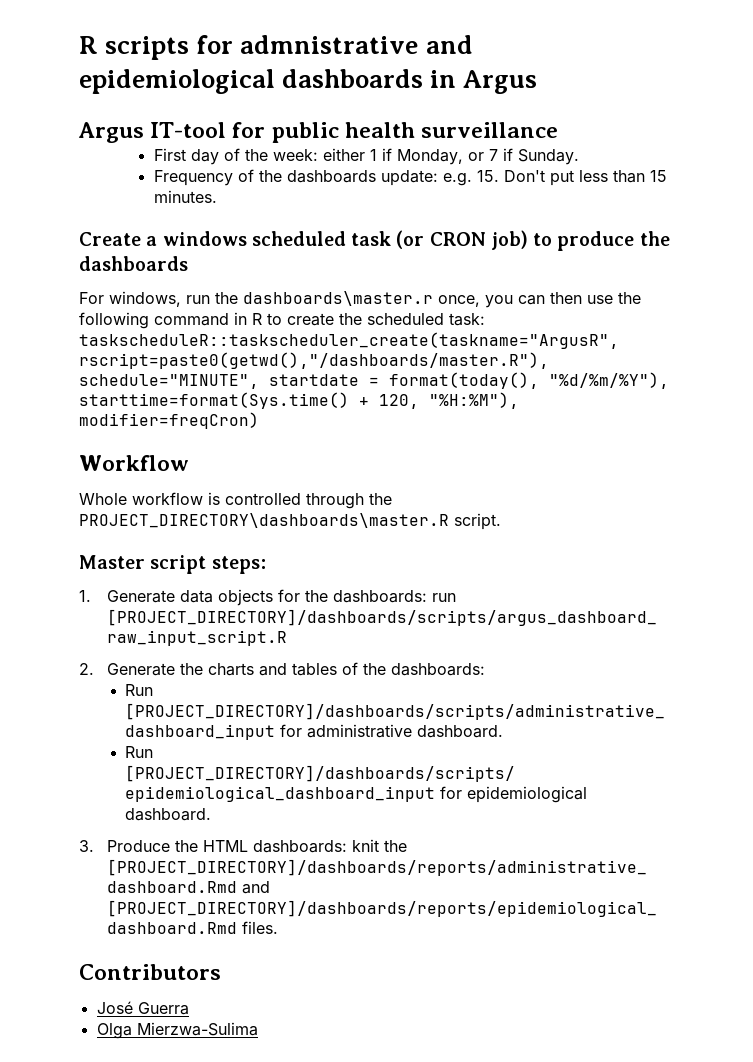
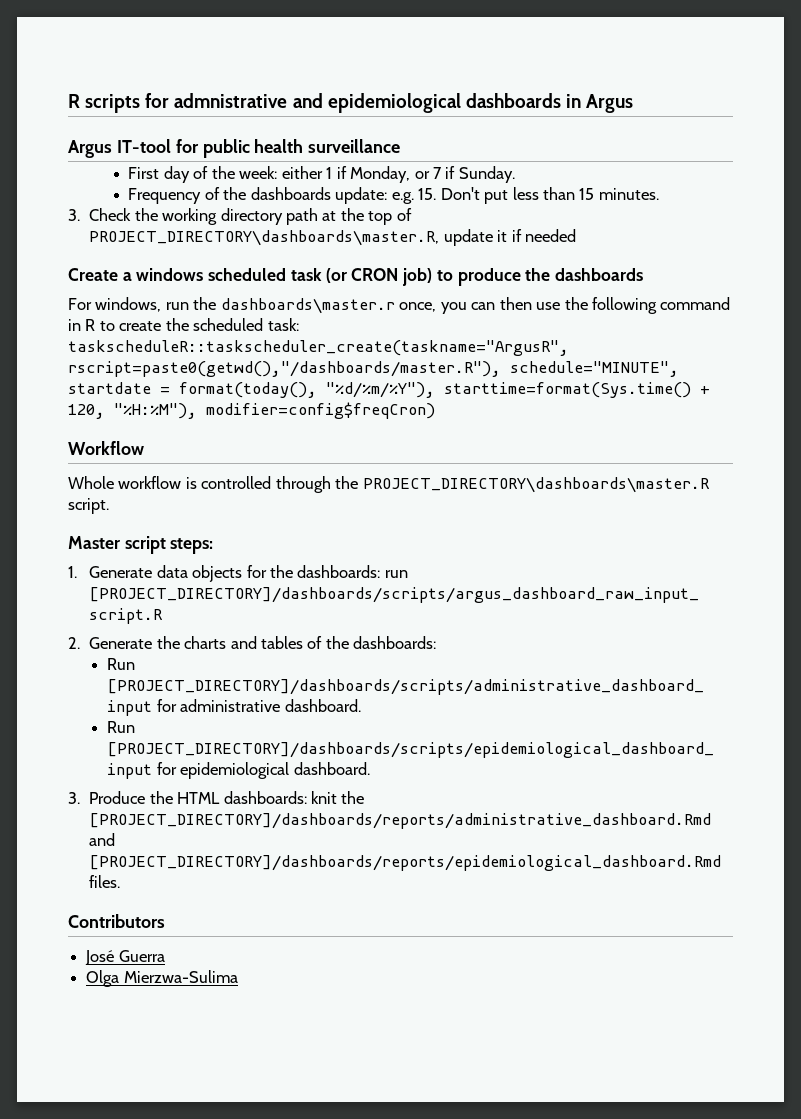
+ 3. Check the working directory path at the top of PROJECT_DIRECTORY\dashboards\master.R, update it if needed
- For windows, run the dashboards\master.r once, you can then use the following command in R to create the scheduled task: taskscheduleR::taskscheduler_create(taskname="ArgusR", rscript=paste0(getwd(),"/dashboards/master.R"), schedule="MINUTE", startdate = format(today(), "%d/%m/%Y"), starttime=format(Sys.time() + 120, "%H:%M"), modifier=freqCron)
+ For windows, run the dashboards\master.r once, you can then use the following command in R to create the scheduled task: taskscheduleR::taskscheduler_create(taskname="ArgusR", rscript=paste0(getwd(),"/dashboards/master.R"), schedule="MINUTE", startdate = format(today(), "%d/%m/%Y"), starttime=format(Sys.time() + 120, "%H:%M"), modifier=config$freqCron)

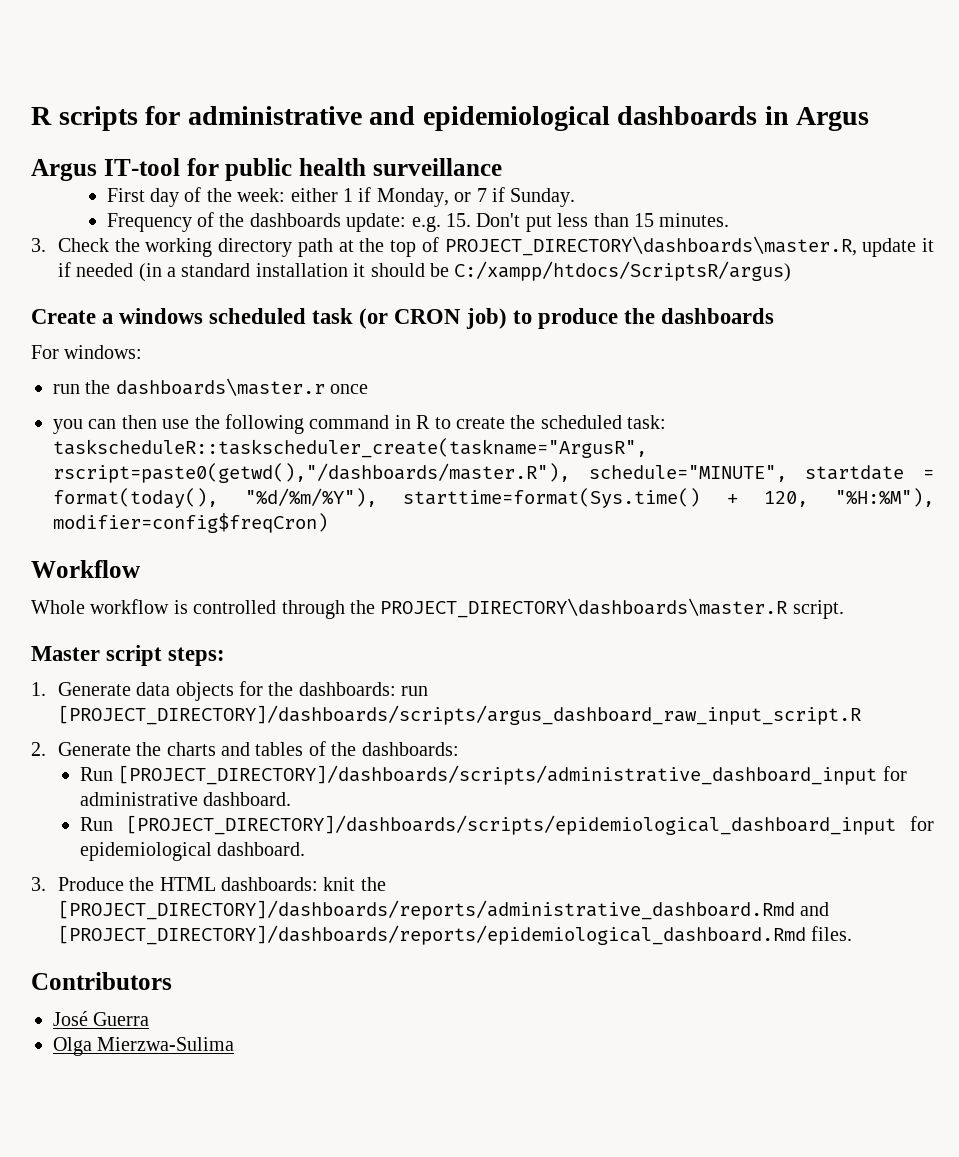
- R scripts for admnistrative and epidemiological dashboards in Argus
+ R scripts for administrative and epidemiological dashboards in Argus
- 3. Check the working directory path at the top of PROJECT_DIRECTORY\dashboards\master.R, update it if needed
+ 3. Check the working directory path at the top of PROJECT_DIRECTORY\dashboards\master.R, update it if needed (in a standard installation it should be C:/xampp/htdocs/ScriptsR/argus)
- For windows, run the dashboards\master.r once, you can then use the following command in R to create the scheduled task: taskscheduleR::taskscheduler_create(taskname="ArgusR", rscript=paste0(getwd(),"/dashboards/master.R"), schedule="MINUTE", startdate = format(today(), "%d/%m/%Y"), starttime=format(Sys.time() + 120, "%H:%M"), modifier=config$freqCron)
+ For windows:
+ run the dashboards\master.r once
+ you can then use the following command in R to create the scheduled task: taskscheduleR::taskscheduler_create(taskname="ArgusR", rscript=paste0(getwd(),"/dashboards/master.R"), schedule="MINUTE", startdate = format(today(), "%d/%m/%Y"), starttime=format(Sys.time() + 120, "%H:%M"), modifier=config$freqCron)

